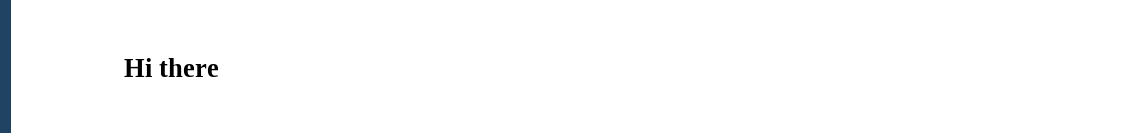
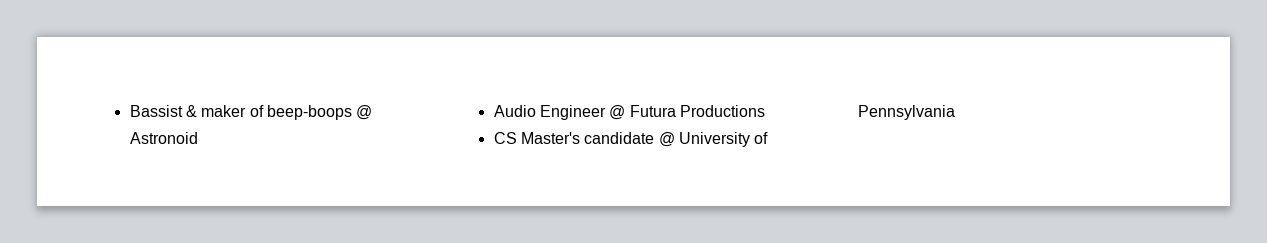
- Hi there
+ Bassist & maker of beep-boops @ Astronoid
+ Audio Engineer @ Futura Productions
+ CS Master's candidate @ University of Pennsylvania

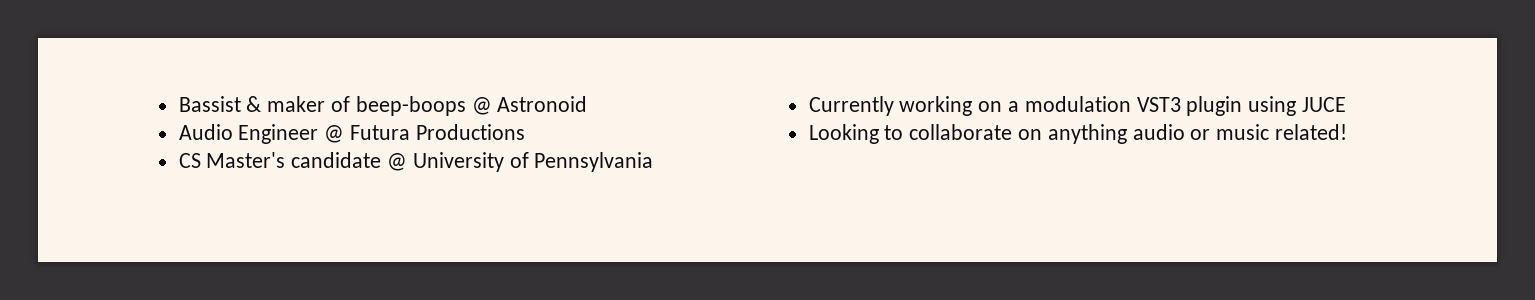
+ Currently working on a modulation VST3 plugin using JUCE
+ Looking to collaborate on anything audio or music related!

